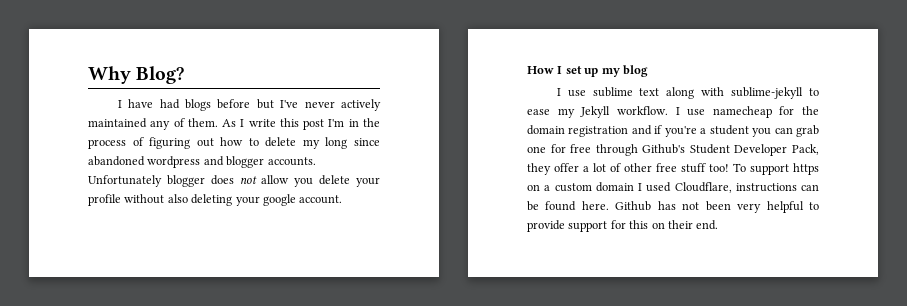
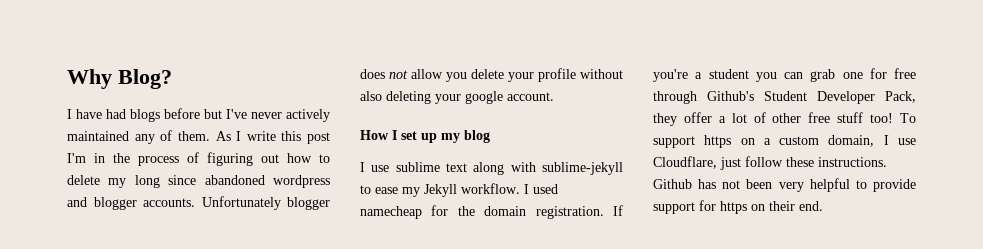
- I use namecheap for the domain registration and if you're a student you can grab one for free through Github's Student Developer Pack, they offer a lot of other free stuff too!
+ I used namecheap for the domain registration. If you're a student you can grab one for free through Github's Student Developer Pack, they offer a lot of other free stuff too!
- To support https on a custom domain I used Cloudflare, instructions can be found here.
+ To support https on a custom domain, I use Cloudflare, just follow these instructions.
- Github has not been very helpful to provide support for this on their end.
+ Github has not been very helpful to provide support for https on their end.

